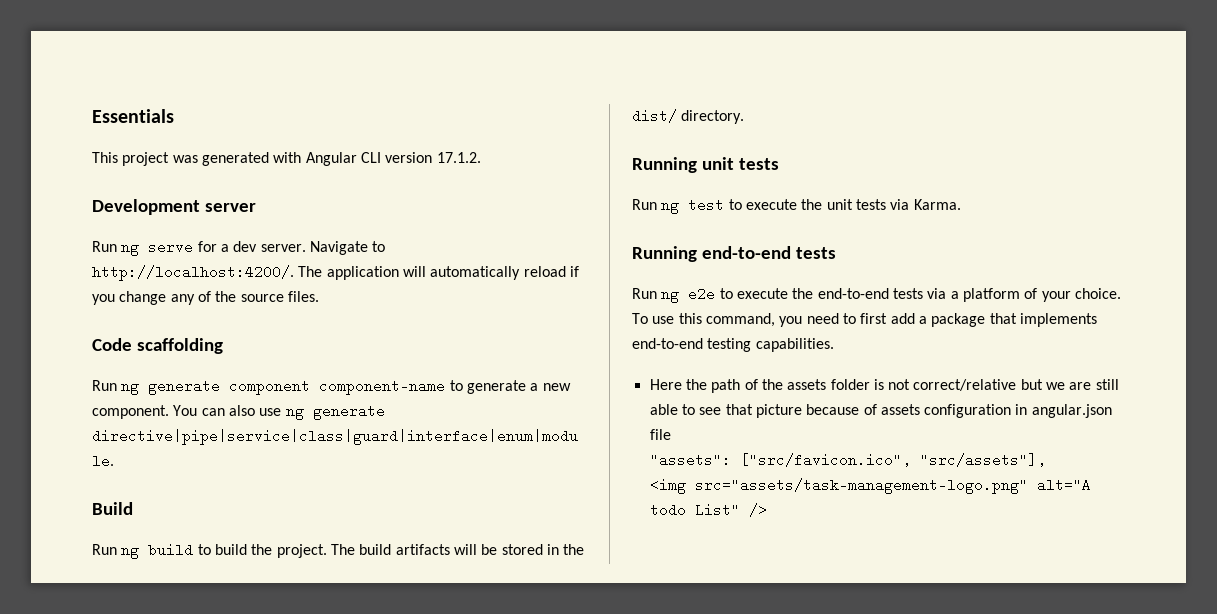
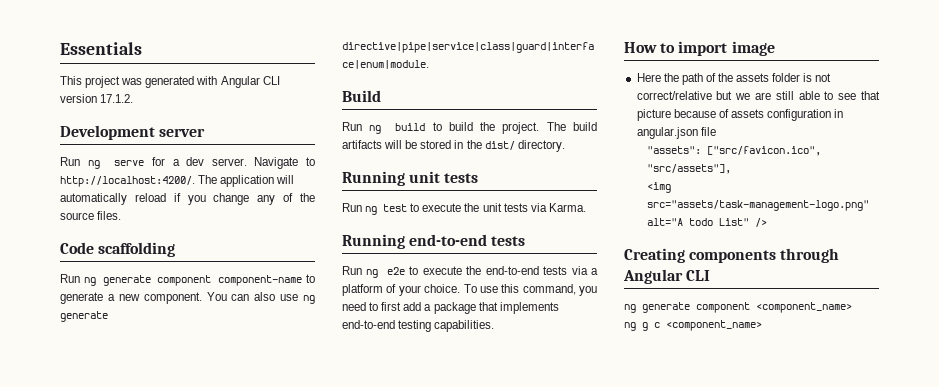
+ How to import image
+ Creating components through Angular CLI
+ ng generate component <component_name>
+ ng g c <component_name>

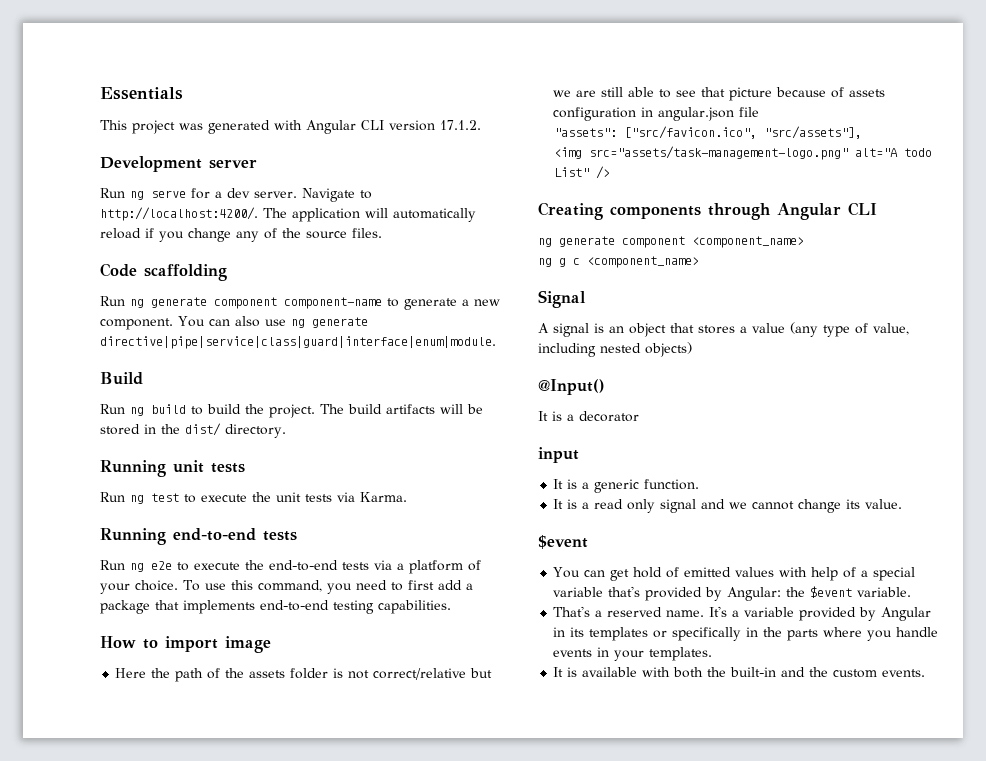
+ Signal
+ A signal is an object that stores a value (any type of value, including nested objects)
+ @Input()
+ It is a decorator
+ input
+ It is a generic function.
+ It is a read only signal and we cannot change its value.
+ $event
+ You can get hold of emitted values with help of a special variable that's provided by Angular: the $event variable.
+ That's a reserved name. It's a variable provided by Angular in its templates or specifically in the parts where you handle events in your templates.
+ It is available with both the built-in and the custom events.

